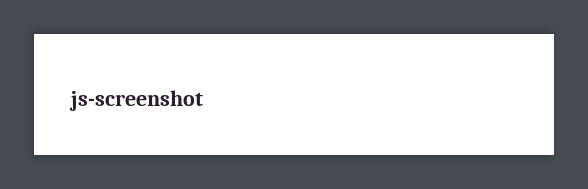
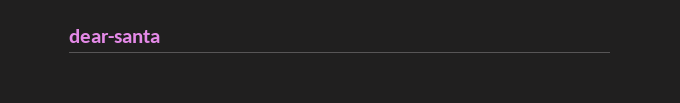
- js-screenshot
+ dear-santa

